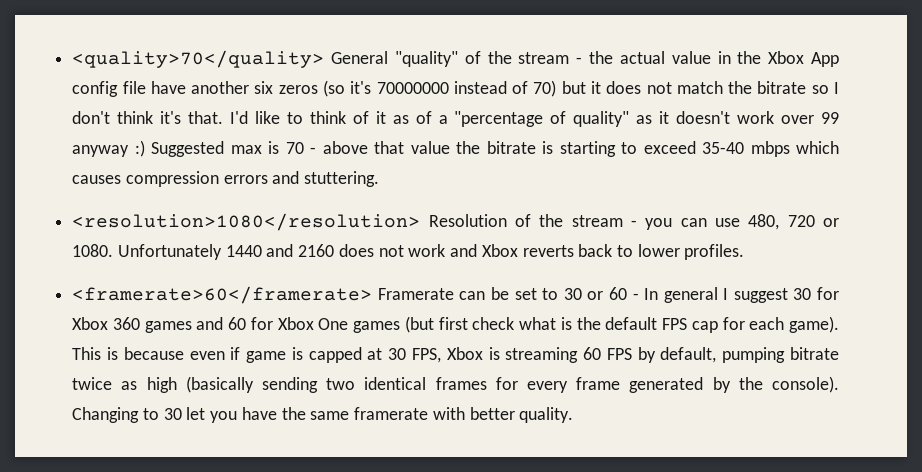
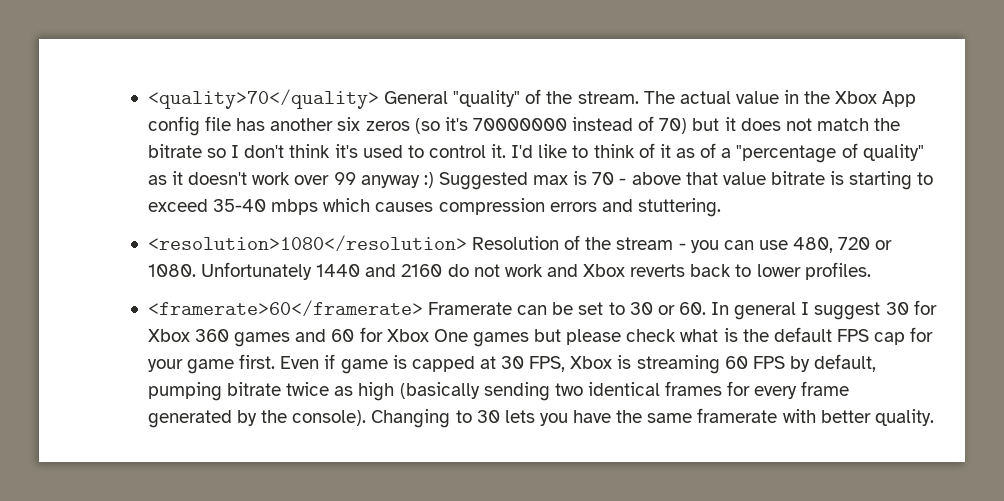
- <quality>70</quality> General "quality" of the stream - the actual value in the Xbox App config file have another six zeros (so it's 70000000 instead of 70) but it does not match the bitrate so I don't think it's that.
+ <quality>70</quality> General "quality" of the stream. The actual value in the Xbox App config file has another six zeros (so it's 70000000 instead of 70) but it does not match the bitrate so I don't think it's used to control it.
- I'd like to think of it as of a "percentage of quality" as it doesn't work over 99 anyway :) Suggested max is 70 - above that value the bitrate is starting to exceed 35-40 mbps which causes compression errors and stuttering.
+ I'd like to think of it as of a "percentage of quality" as it doesn't work over 99 anyway :) Suggested max is 70 - above that value bitrate is starting to exceed 35-40 mbps which causes compression errors and stuttering.
- Unfortunately 1440 and 2160 does not work and Xbox reverts back to lower profiles.
+ Unfortunately 1440 and 2160 do not work and Xbox reverts back to lower profiles.
- <framerate>60</framerate> Framerate can be set to 30 or 60 - In general I suggest 30 for Xbox 360 games and 60 for Xbox One games (but first check what is the default FPS cap for each game). This is because even if game is capped at 30 FPS, Xbox is streaming 60 FPS by default, pumping bitrate twice as high (basically sending two identical frames for every frame generated by the console).
+ <framerate>60</framerate> Framerate can be set to 30 or 60. In general I suggest 30 for Xbox 360 games and 60 for Xbox One games but please check what is the default FPS cap for your game first. Even if game is capped at 30 FPS, Xbox is streaming 60 FPS by default, pumping bitrate twice as high (basically sending two identical frames for every frame generated by the console).
- Changing to 30 let you have the same framerate with better quality.
+ Changing to 30 lets you have the same framerate with better quality.

